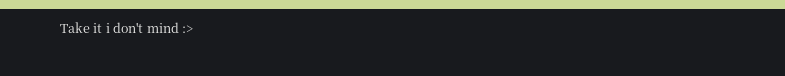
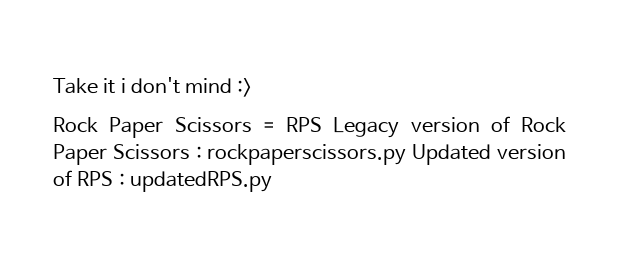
+ Rock Paper Scissors = RPS Legacy version of Rock Paper Scissors : rockpaperscissors.py Updated version of RPS : updatedRPS.py

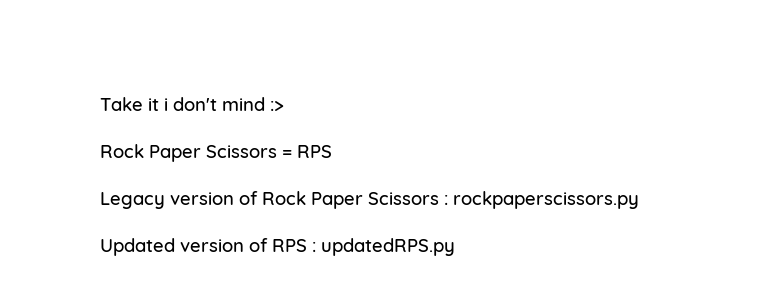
- Rock Paper Scissors = RPS Legacy version of Rock Paper Scissors : rockpaperscissors.py Updated version of RPS : updatedRPS.py
+ Rock Paper Scissors = RPS
+ Legacy version of Rock Paper Scissors : rockpaperscissors.py
+ Updated version of RPS : updatedRPS.py

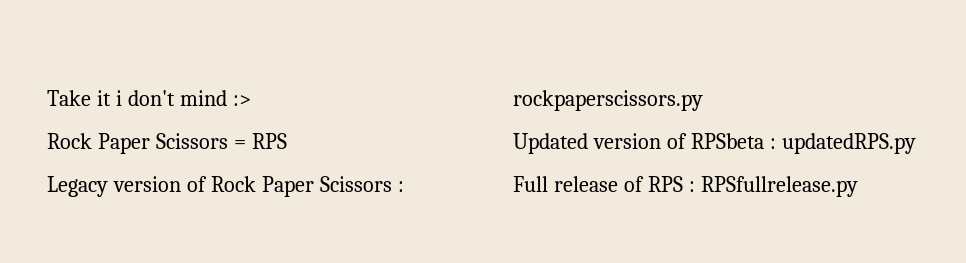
- Updated version of RPS : updatedRPS.py
+ Updated version of RPSbeta : updatedRPS.py
+ Full release of RPS : RPSfullrelease.py

